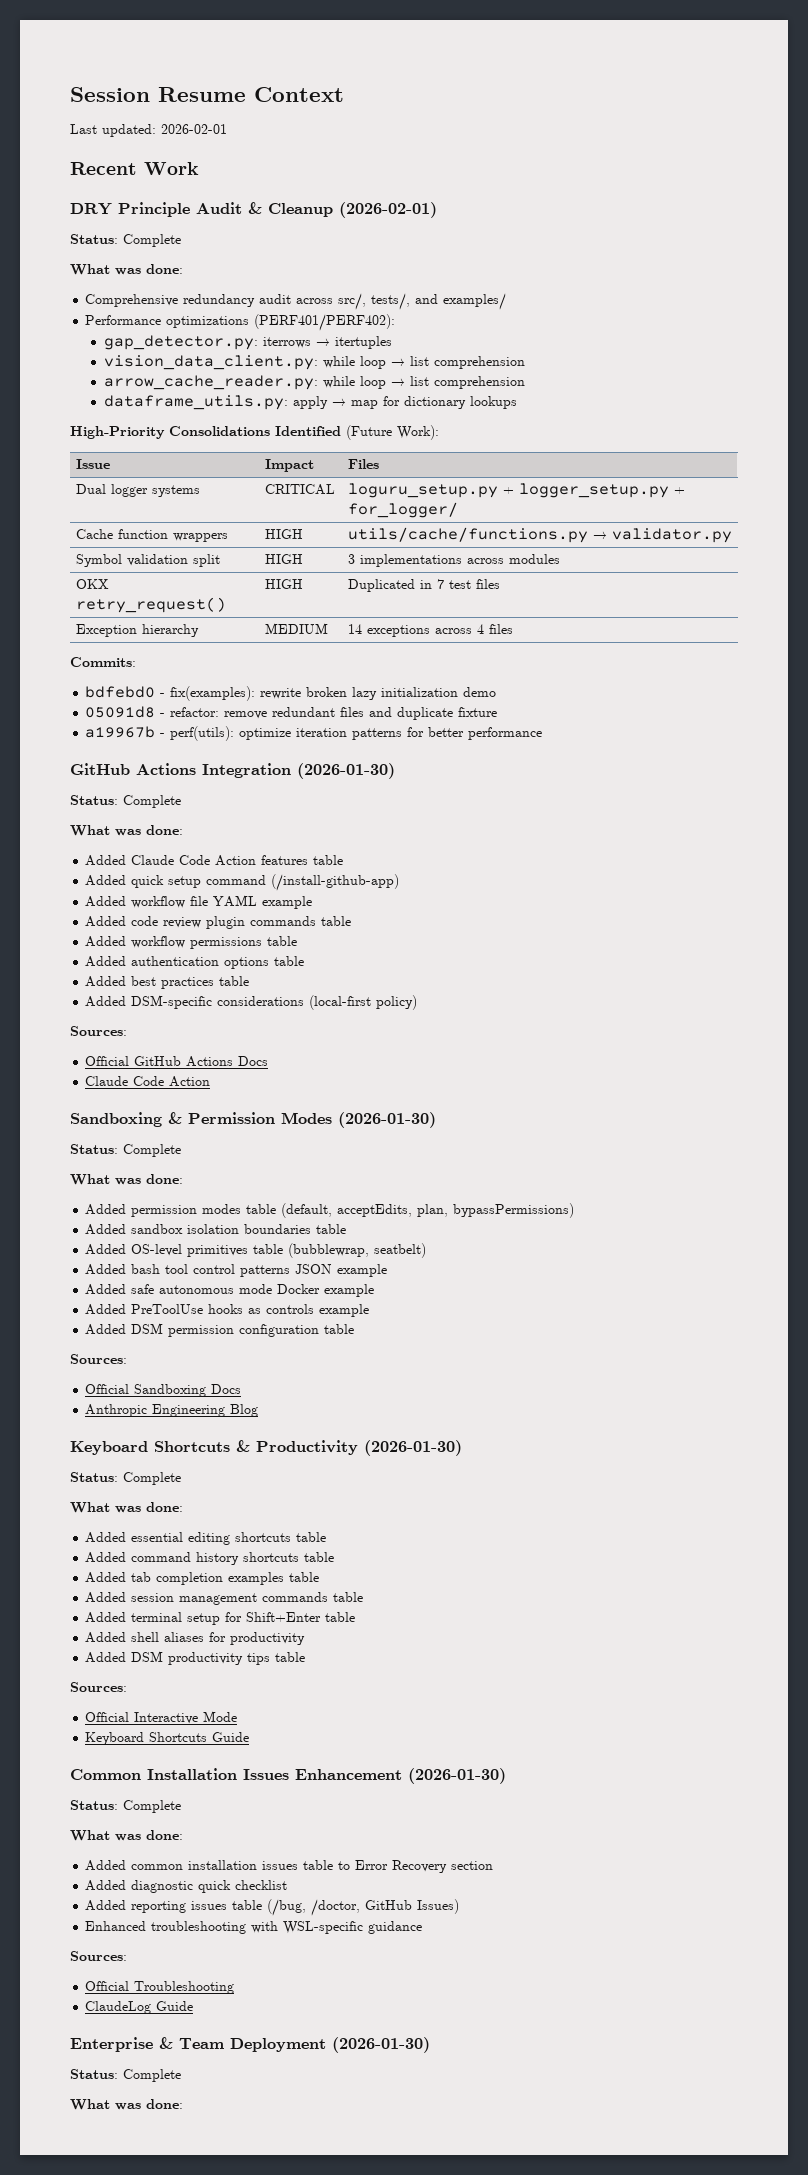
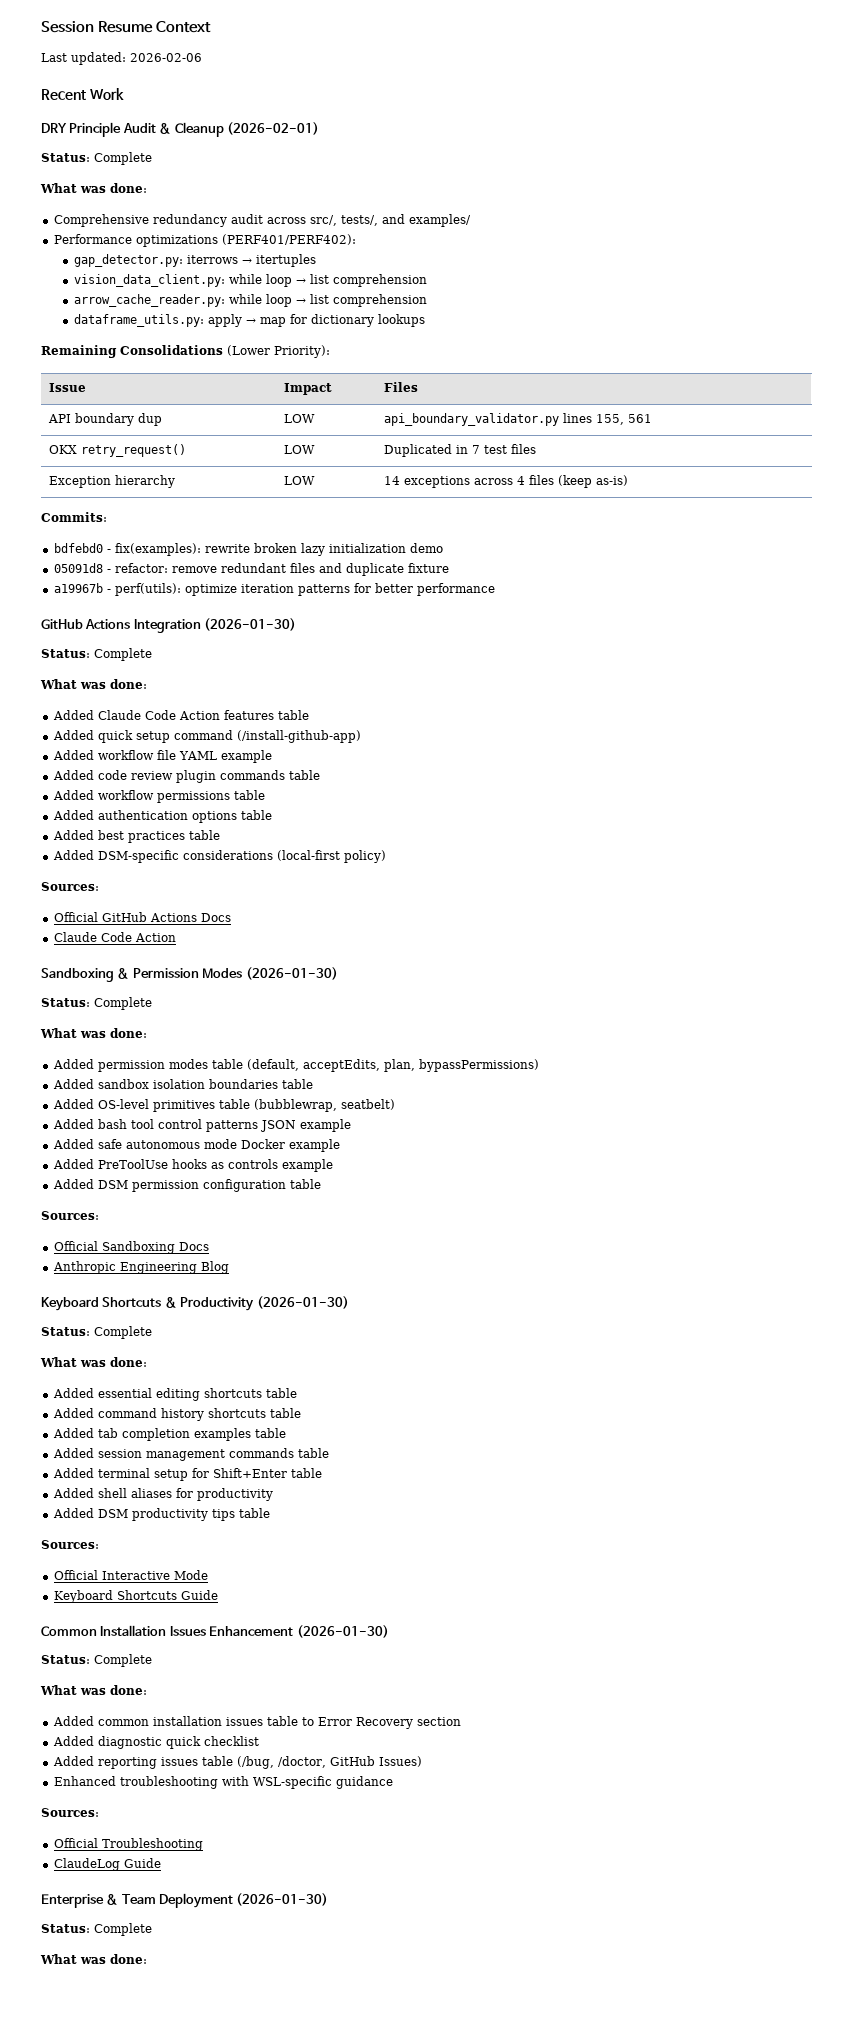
- Last updated: 2026-02-01
+ Last updated: 2026-02-06
- High-Priority Consolidations Identified (Future Work):
+ Remaining Consolidations (Lower Priority):
  Issue | Impact | Files
- Dual logger systems | CRITICAL | loguru_setup.py + logger_setup.py + for_logger/
- Cache function wrappers | HIGH | utils/cache/functions.py → validator.py
- Symbol validation split | HIGH | 3 implementations across modules
+ API boundary dup | LOW | api_boundary_validator.py lines 155, 561
- OKX retry_request() | HIGH | Duplicated in 7 test files
+ OKX retry_request() | LOW | Duplicated in 7 test files
- Exception hierarchy | MEDIUM | 14 exceptions across 4 files
+ Exception hierarchy | LOW | 14 exceptions across 4 files (keep as-is)

